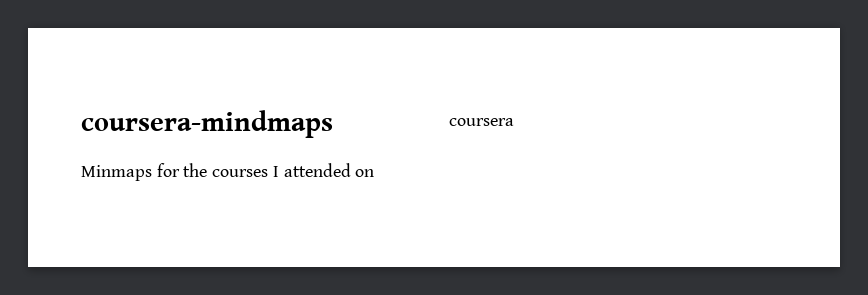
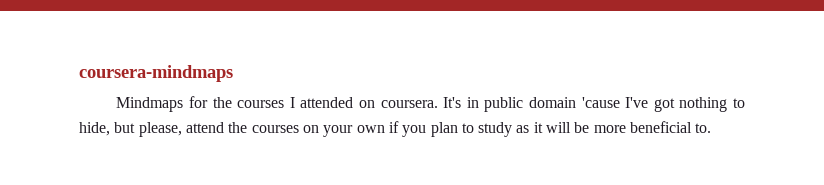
- Minmaps for the courses I attended on coursera
+ Mindmaps for the courses I attended on coursera. It's in public domain 'cause I've got nothing to hide, but please, attend the courses on your own if you plan to study as it will be more beneficial to.

